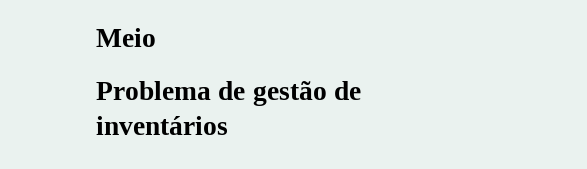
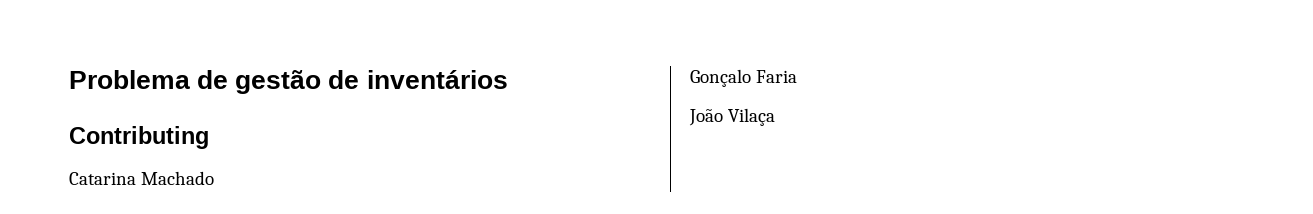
- Meio
+ Contributing
+ Catarina Machado
+ Gonçalo Faria
+ João Vilaça

